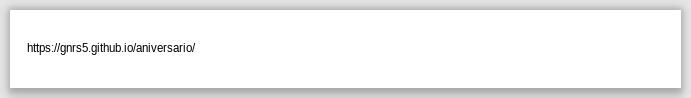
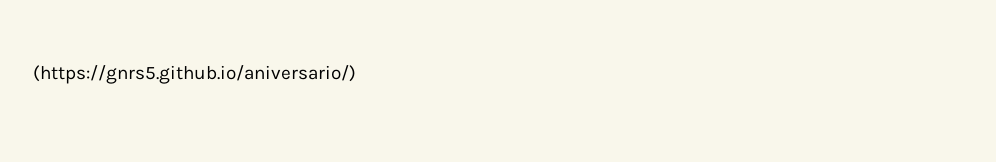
- https://gnrs5.github.io/aniversario/
+ (https://gnrs5.github.io/aniversario/)

